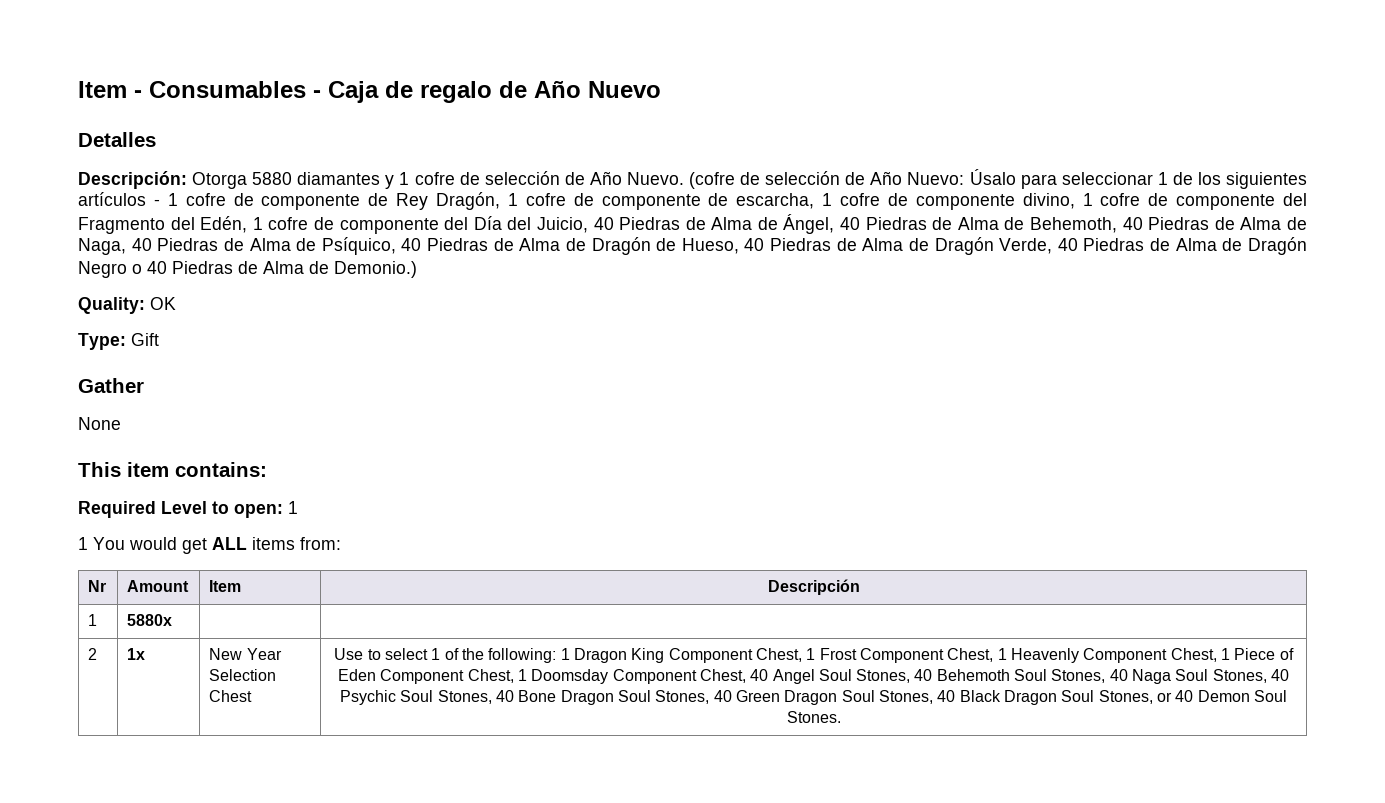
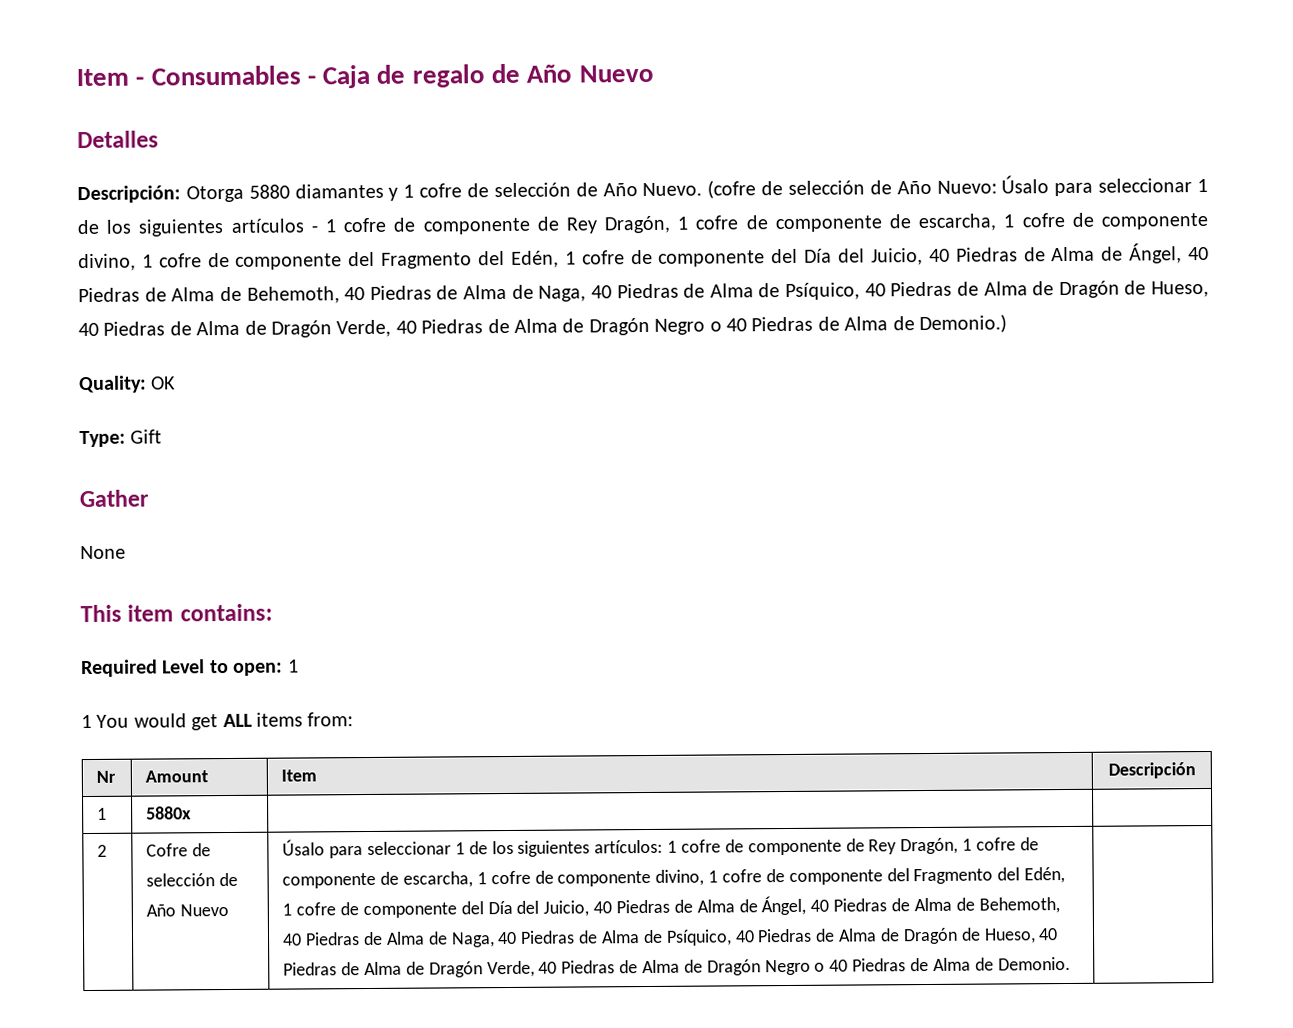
- 1x | New Year Selection Chest | Use to select 1 of the following: 1 Dragon King Component Chest, 1 Frost Component Chest, 1 Heavenly Component Chest, 1 Piece of Eden Component Chest, 1 Doomsday Component Chest, 40 Angel Soul Stones, 40 Behemoth Soul Stones, 40 Naga Soul Stones, 40 Psychic Soul Stones, 40 Bone Dragon Soul Stones, 40 Green Dragon Soul Stones, 40 Black Dragon Soul Stones, or 40 Demon Soul Stones.
+ Cofre de selección de Año Nuevo | Úsalo para seleccionar 1 de los siguientes artículos: 1 cofre de componente de Rey Dragón, 1 cofre de componente de escarcha, 1 cofre de componente divino, 1 cofre de componente del Fragmento del Edén, 1 cofre de componente del Día del Juicio, 40 Piedras de Alma de Ángel, 40 Piedras de Alma de Behemoth, 40 Piedras de Alma de Naga, 40 Piedras de Alma de Psíquico, 40 Piedras de Alma de Dragón de Hueso, 40 Piedras de Alma de Dragón Verde, 40 Piedras de Alma de Dragón Negro o 40 Piedras de Alma de Demonio.

